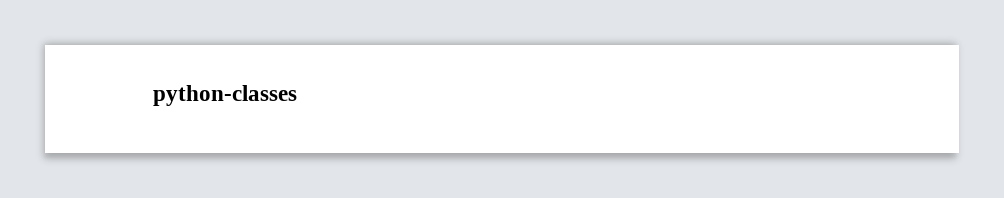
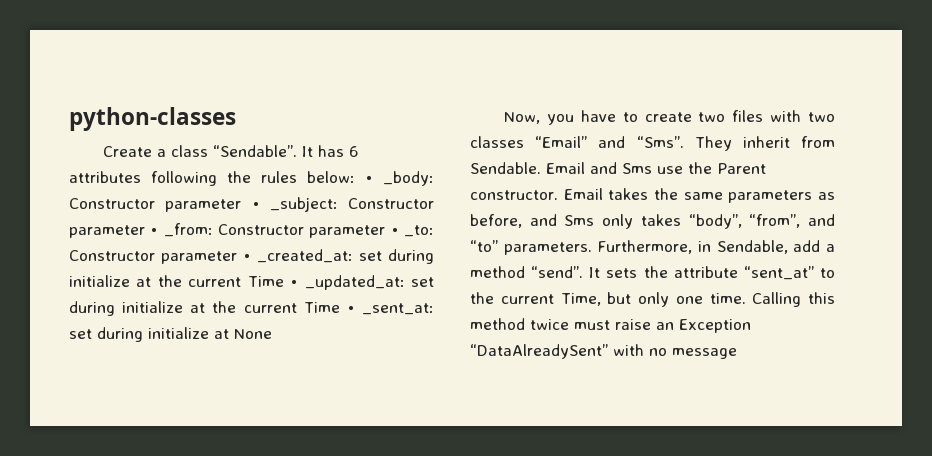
+ Create a class “Sendable”. It has 6 attributes following the rules below: • _body: Constructor parameter • _subject: Constructor parameter • _from: Constructor parameter • _to: Constructor parameter • _created_at: set during initialize at the current Time • _updated_at: set during initialize at the current Time • _sent_at: set during initialize at None
+ Now, you have to create two files with two classes “Email” and “Sms”. They inherit from Sendable. Email and Sms use the Parent constructor. Email takes the same parameters as before, and Sms only takes “body”, “from”, and “to” parameters. Furthermore, in Sendable, add a method “send”. It sets the attribute “sent_at” to the current Time, but only one time. Calling this method twice must raise an Exception “DataAlreadySent” with no message

